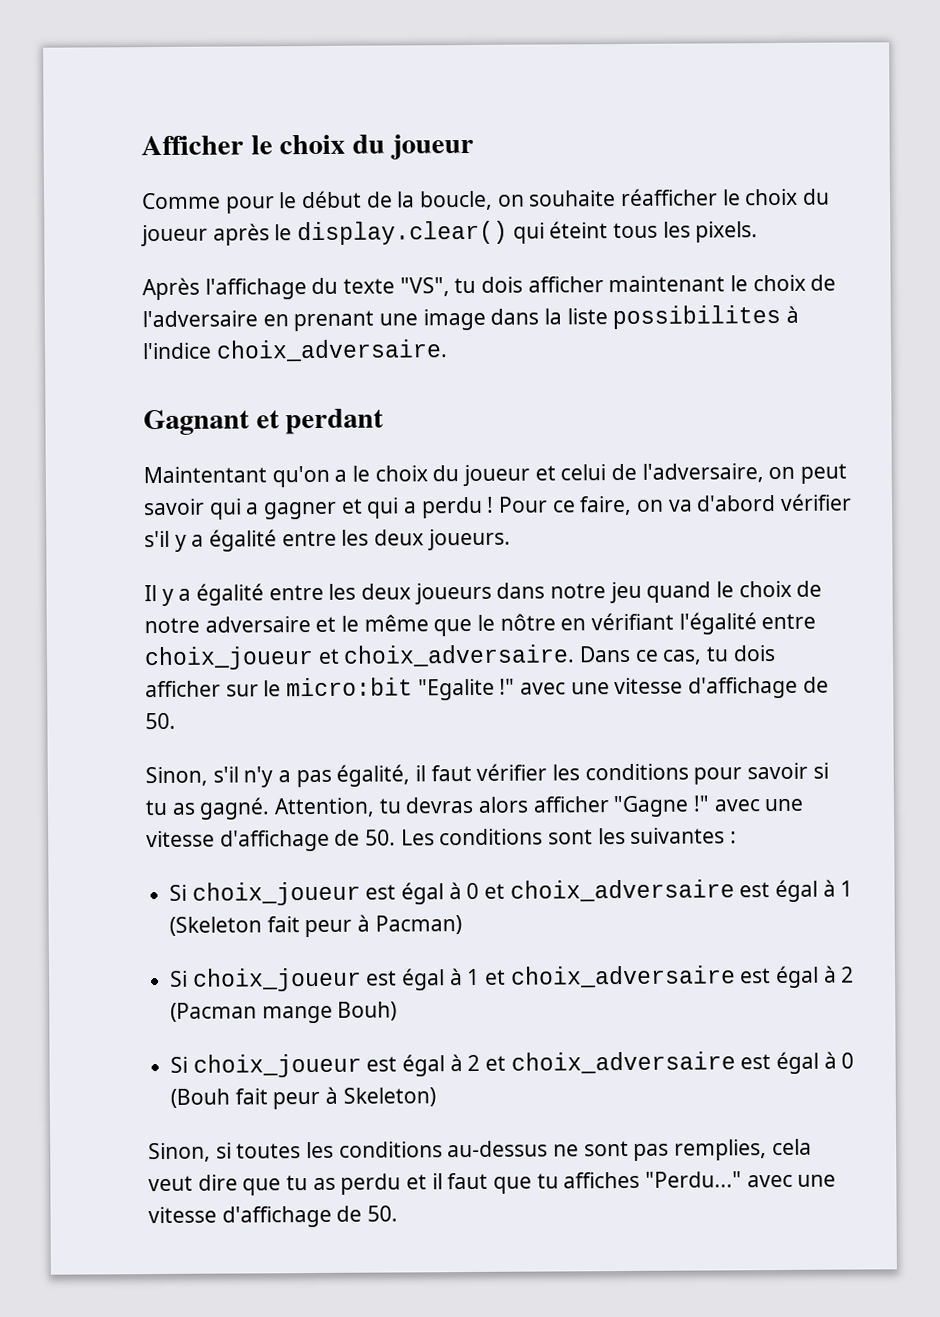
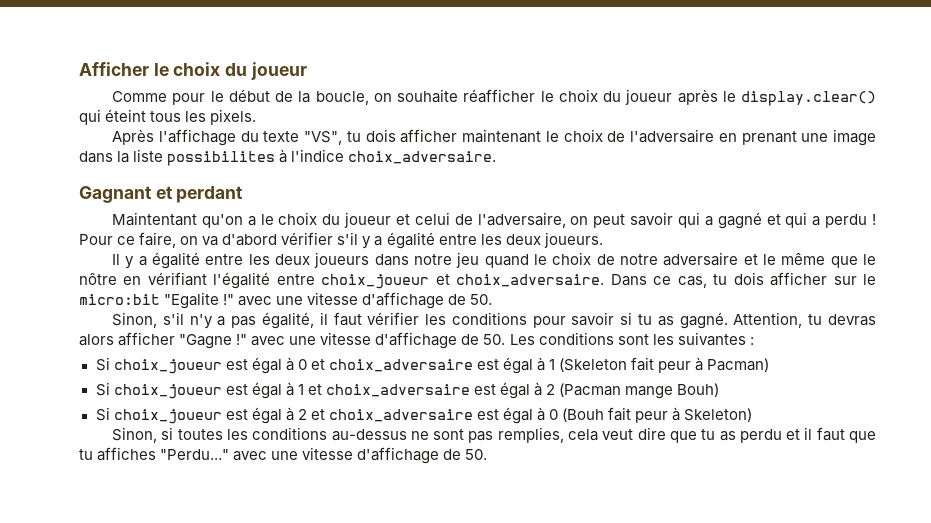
- Maintentant qu'on a le choix du joueur et celui de l'adversaire, on peut savoir qui a gagner et qui a perdu !
+ Maintentant qu'on a le choix du joueur et celui de l'adversaire, on peut savoir qui a gagné et qui a perdu !

